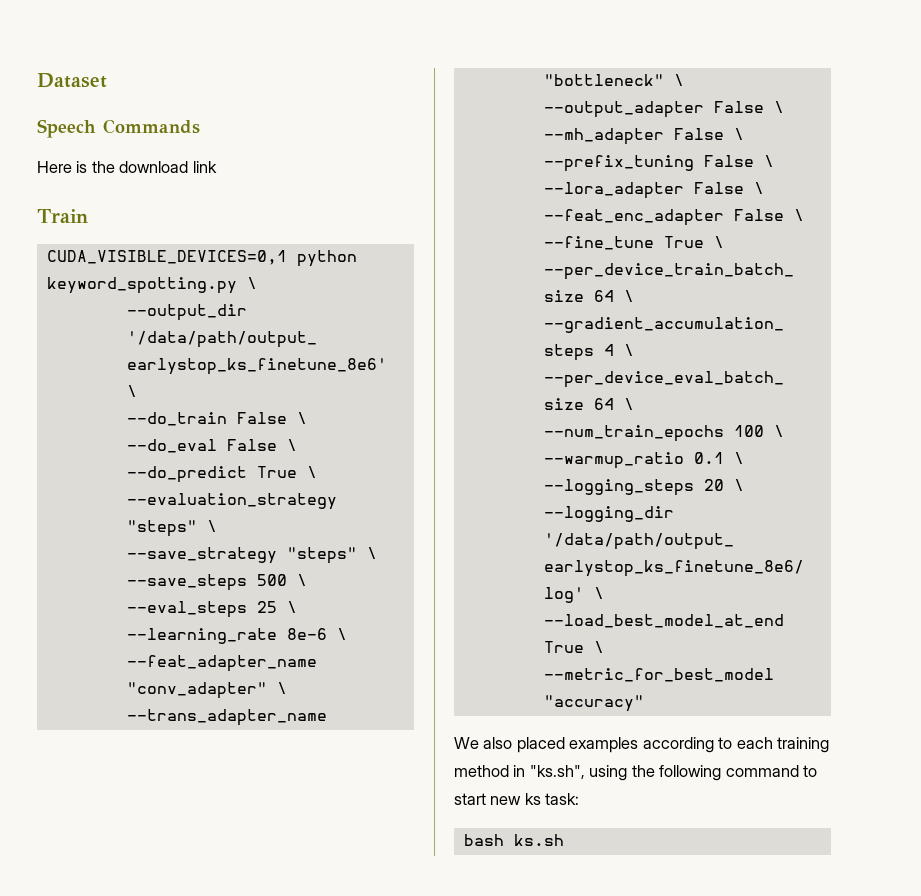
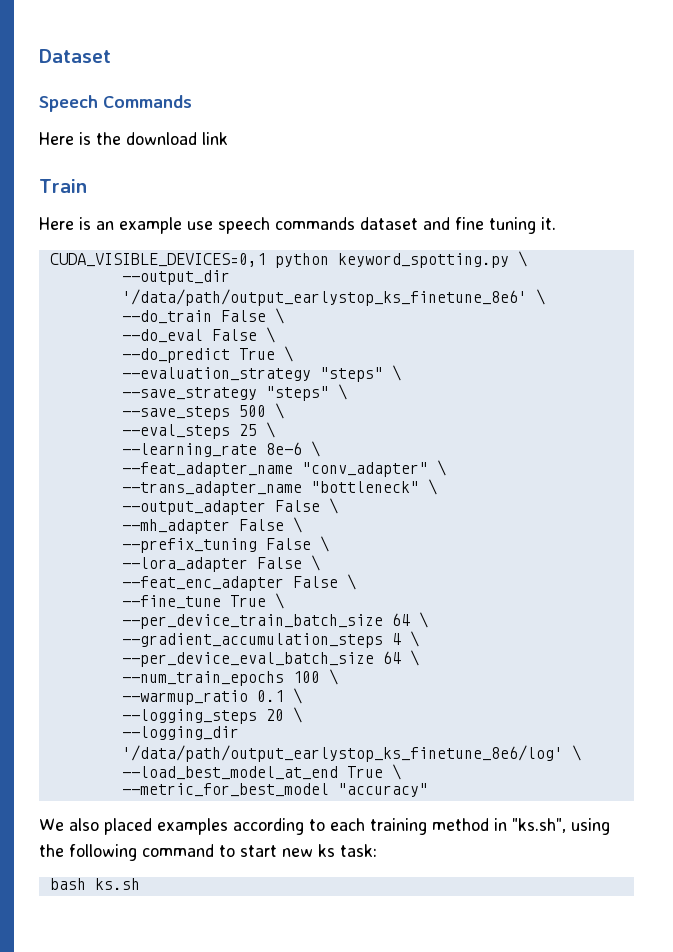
+ Here is an example use speech commands dataset and fine tuning it.

